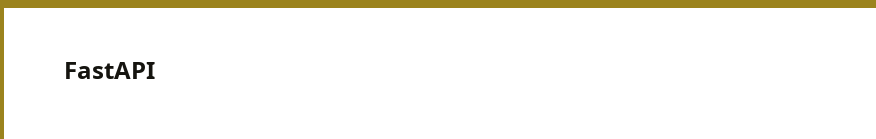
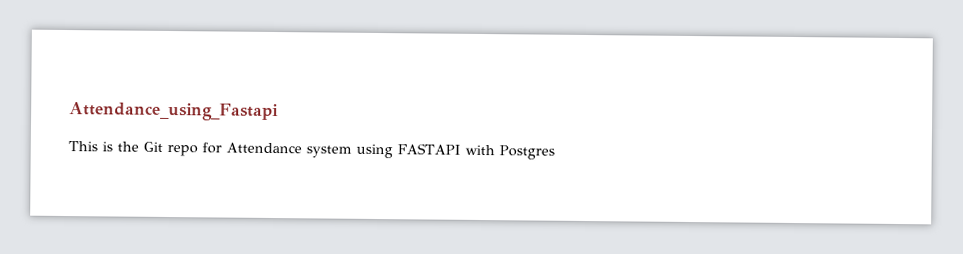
- FastAPI
+ Attendance_using_Fastapi
+ This is the Git repo for Attendance system using FASTAPI with Postgres

